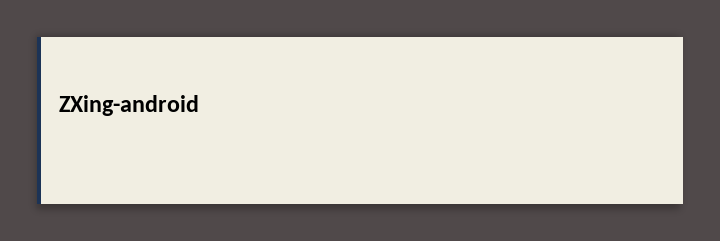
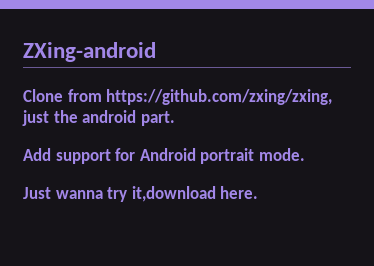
+ Clone from https://github.com/zxing/zxing, just the android part.
+ Add support for Android portrait mode.
+ Just wanna try it,download here.

